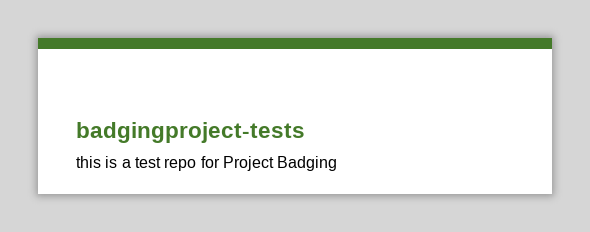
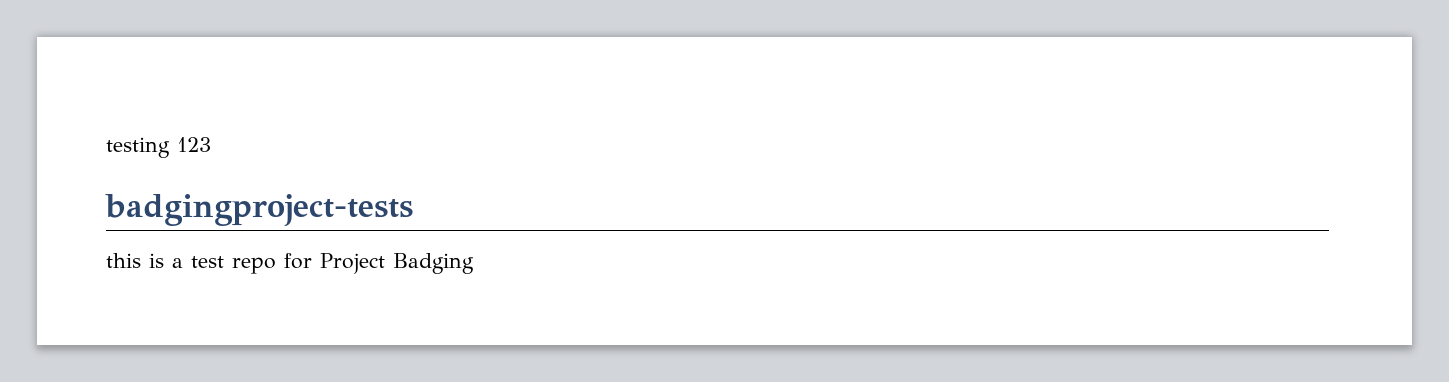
+ testing 123

